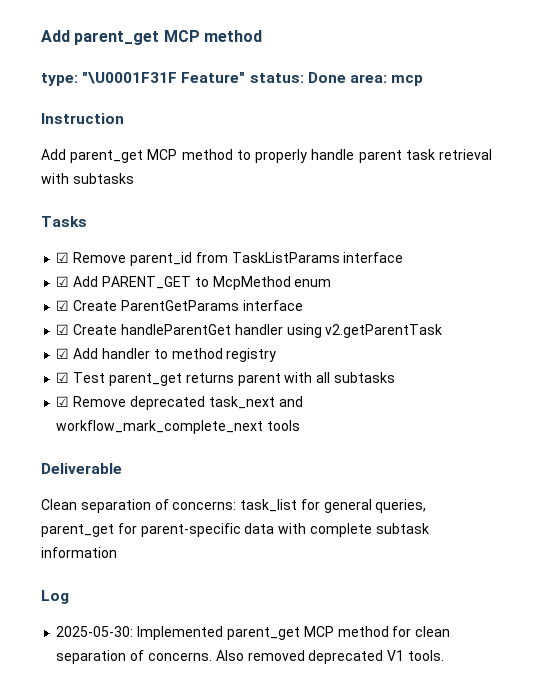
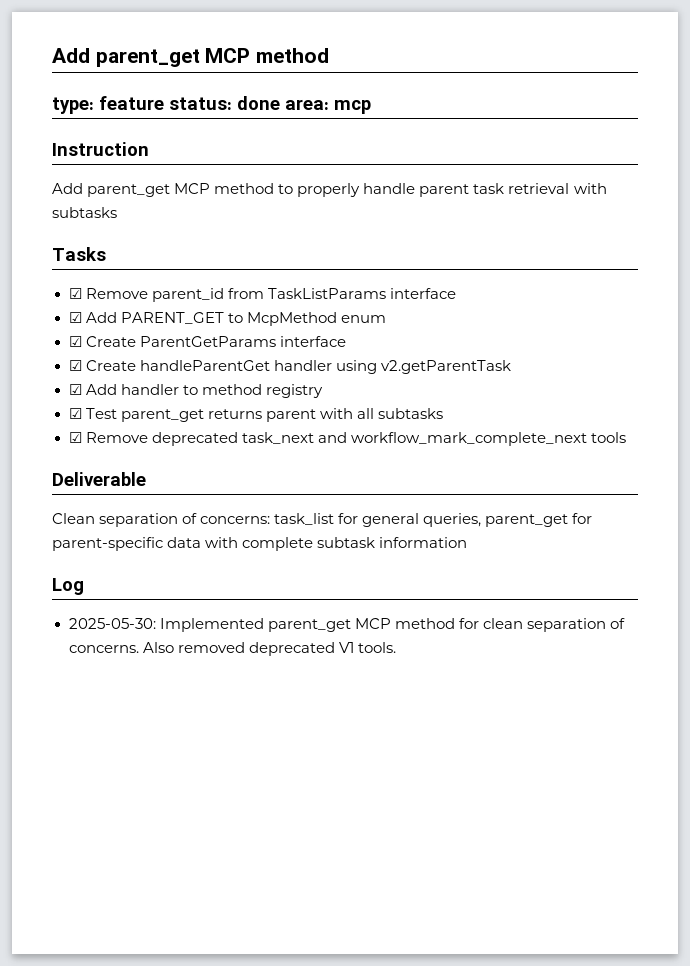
- type: "\U0001F31F Feature" status: Done area: mcp
+ type: feature status: done area: mcp

